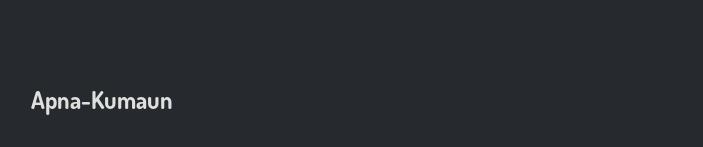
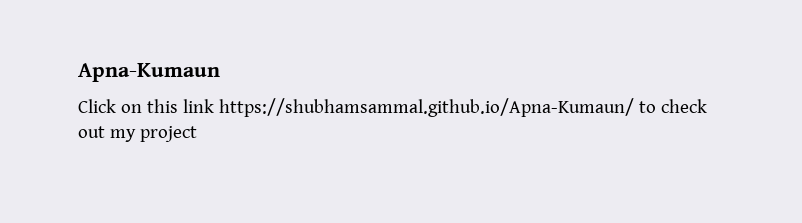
+ Click on this link https://shubhamsammal.github.io/Apna-Kumaun/ to check out my project

